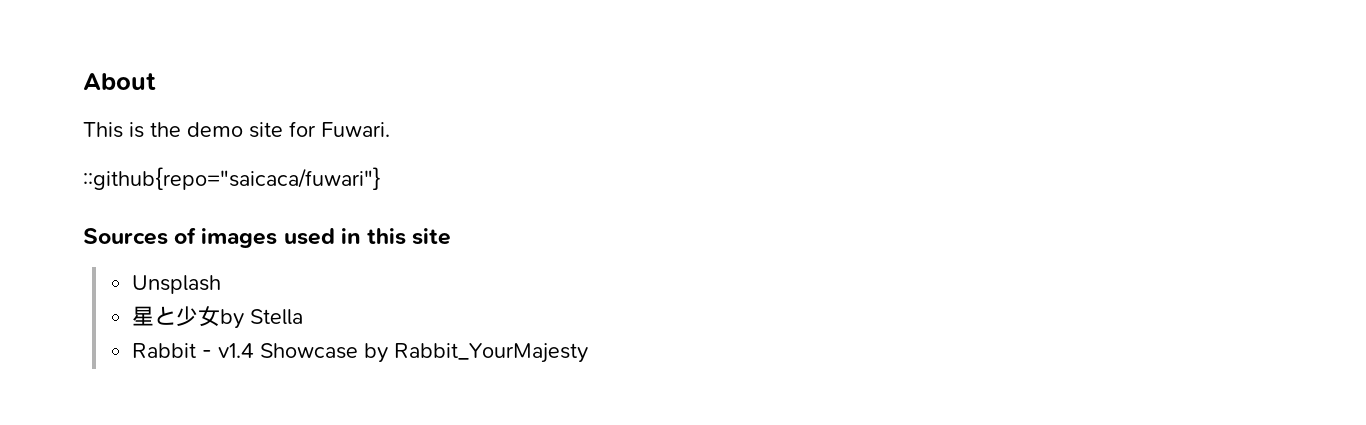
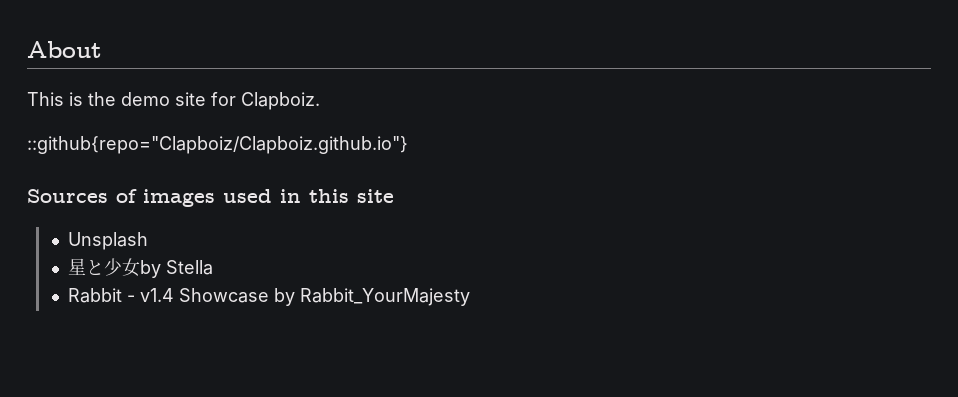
- This is the demo site for Fuwari.
- ::github{repo="saicaca/fuwari"}
+ This is the demo site for Clapboiz.
+ ::github{repo="Clapboiz/Clapboiz.github.io"}

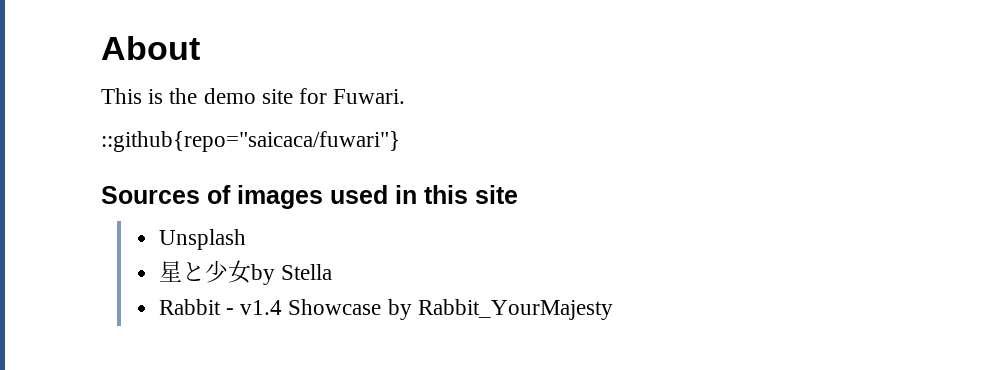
- This is the demo site for Clapboiz.
- ::github{repo="Clapboiz/Clapboiz.github.io"}
+ This is the demo site for Fuwari.
+ ::github{repo="saicaca/fuwari"}

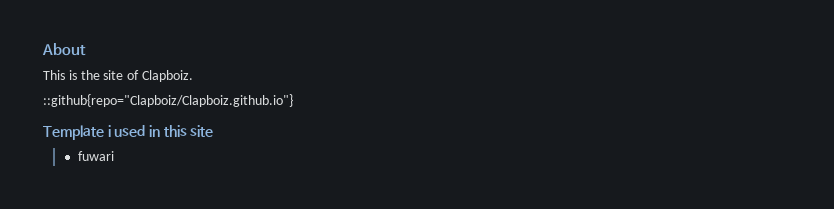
- This is the demo site for Fuwari.
- ::github{repo="saicaca/fuwari"}
- Sources of images used in this site
- Unsplash
- 星と少女by Stella
- Rabbit - v1.4 Showcase by Rabbit_YourMajesty
+ This is the site of Clapboiz.
+ ::github{repo="Clapboiz/Clapboiz.github.io"}
+ Template i used in this site
+ fuwari

